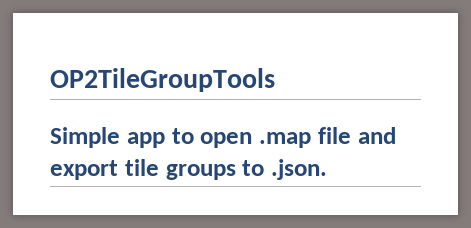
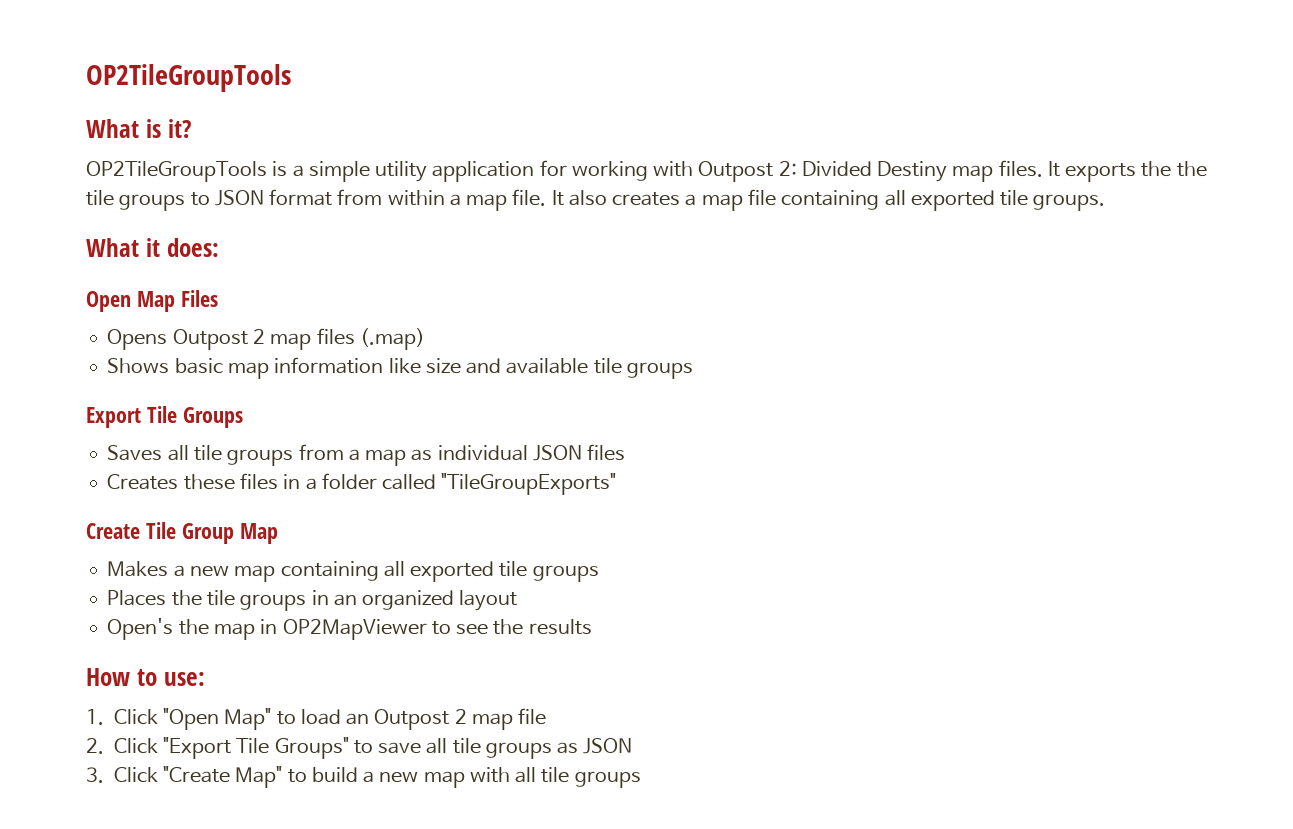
- Simple app to open .map file and export tile groups to .json.
+ What is it?
+ OP2TileGroupTools is a simple utility application for working with Outpost 2: Divided Destiny map files. It exports the the tile groups to JSON format from within a map file. It also creates a map file containing all exported tile groups.
+ What it does:
+ Open Map Files
+ Opens Outpost 2 map files (.map)
+ Shows basic map information like size and available tile groups
+ Export Tile Groups
+ Saves all tile groups from a map as individual JSON files
+ Creates these files in a folder called "TileGroupExports"
+ Create Tile Group Map
+ Makes a new map containing all exported tile groups
+ Places the tile groups in an organized layout
+ Open's the map in OP2MapViewer to see the results
+ How to use:
+ 1. Click "Open Map" to load an Outpost 2 map file
+ 2. Click "Export Tile Groups" to save all tile groups as JSON
+ 3. Click "Create Map" to build a new map with all tile groups

